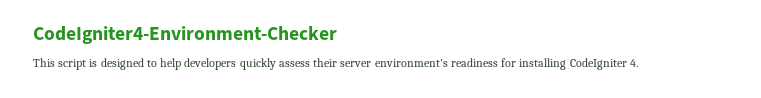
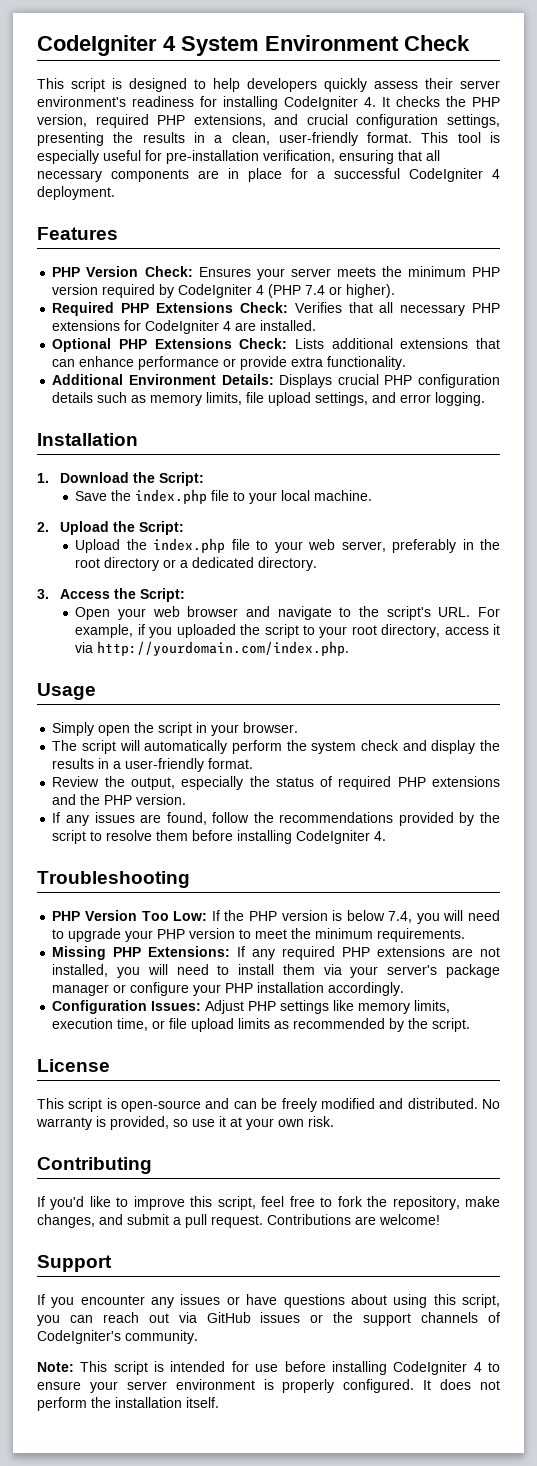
- CodeIgniter4-Environment-Checker
+ CodeIgniter 4 System Environment Check
- This script is designed to help developers quickly assess their server environment's readiness for installing CodeIgniter 4.
+ This script is designed to help developers quickly assess their server environment's readiness for installing CodeIgniter 4. It checks the PHP version, required PHP extensions, and crucial configuration settings, presenting the results in a clean, user-friendly format. This tool is especially useful for pre-installation verification, ensuring that all necessary components are in place for a successful CodeIgniter 4 deployment.
+ Features
+ PHP Version Check: Ensures your server meets the minimum PHP version required by CodeIgniter 4 (PHP 7.4 or higher).
+ Required PHP Extensions Check: Verifies that all necessary PHP extensions for CodeIgniter 4 are installed.
+ Optional PHP Extensions Check: Lists additional extensions that can enhance performance or provide extra functionality.
+ Additional Environment Details: Displays crucial PHP configuration details such as memory limits, file upload settings, and error logging.
+ Installation
+ 1. Download the Script:
+ Save the index.php file to your local machine.
+ 2. Upload the Script:
+ Upload the index.php file to your web server, preferably in the root directory or a dedicated directory.
+ 3. Access the Script:
+ Open your web browser and navigate to the script's URL. For example, if you uploaded the script to your root directory, access it via http://yourdomain.com/index.php.
+ Usage
+ Simply open the script in your browser.
+ The script will automatically perform the system check and display the results in a user-friendly format.
+ Review the output, especially the status of required PHP extensions and the PHP version.
+ If any issues are found, follow the recommendations provided by the script to resolve them before installing CodeIgniter 4.
+ Troubleshooting
+ PHP Version Too Low: If the PHP version is below 7.4, you will need to upgrade your PHP version to meet the minimum requirements.
+ Missing PHP Extensions: If any required PHP extensions are not installed, you will need to install them via your server's package manager or configure your PHP installation accordingly.
+ Configuration Issues: Adjust PHP settings like memory limits, execution time, or file upload limits as recommended by the script.
+ License
+ This script is open-source and can be freely modified and distributed. No warranty is provided, so use it at your own risk.
+ Contributing
+ If you'd like to improve this script, feel free to fork the repository, make changes, and submit a pull request. Contributions are welcome!
+ Support
+ If you encounter any issues or have questions about using this script, you can reach out via GitHub issues or the support channels of CodeIgniter's community.
+ Note: This script is intended for use before installing CodeIgniter 4 to ensure your server environment is properly configured. It does not perform the installation itself.

